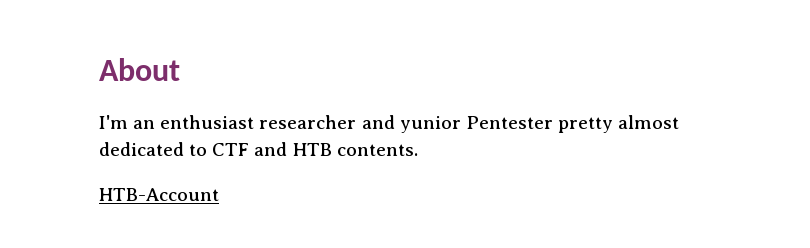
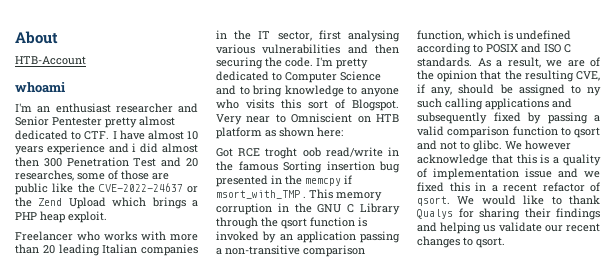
+ HTB-Account
+ whoami
- I'm an enthusiast researcher and yunior Pentester pretty almost dedicated to CTF and HTB contents.
- HTB-Account
+ I'm an enthusiast researcher and Senior Pentester pretty almost dedicated to CTF. I have almost 10 years experience and i did almost then 300 Penetration Test and 20 researches, some of those are public like the CVE-2022-24637 or the Zend Upload which brings a PHP heap exploit.
+ Freelancer who works with more than 20 leading Italian companies in the IT sector, first analysing various vulnerabilities and then securing the code. I'm pretty dedicated to Computer Science and to bring knowledge to anyone who visits this sort of Blogspot. Very near to Omniscient on HTB platform as shown here:
+ Got RCE troght oob read/write in the famous Sorting insertion bug presented in the memcpy if msort_with_TMP . This memory corruption in the GNU C Library through the qsort function is invoked by an application passing a non-transitive comparison function, which is undefined according to POSIX and ISO C standards. As a result, we are of the opinion that the resulting CVE, if any, should be assigned to ny such calling applications and subsequently fixed by passing a valid comparison function to qsort and not to glibc. We however acknowledge that this is a quality of implementation issue and we fixed this in a recent refactor of qsort. We would like to thank Qualys for sharing their findings and helping us validate our recent changes to qsort.

